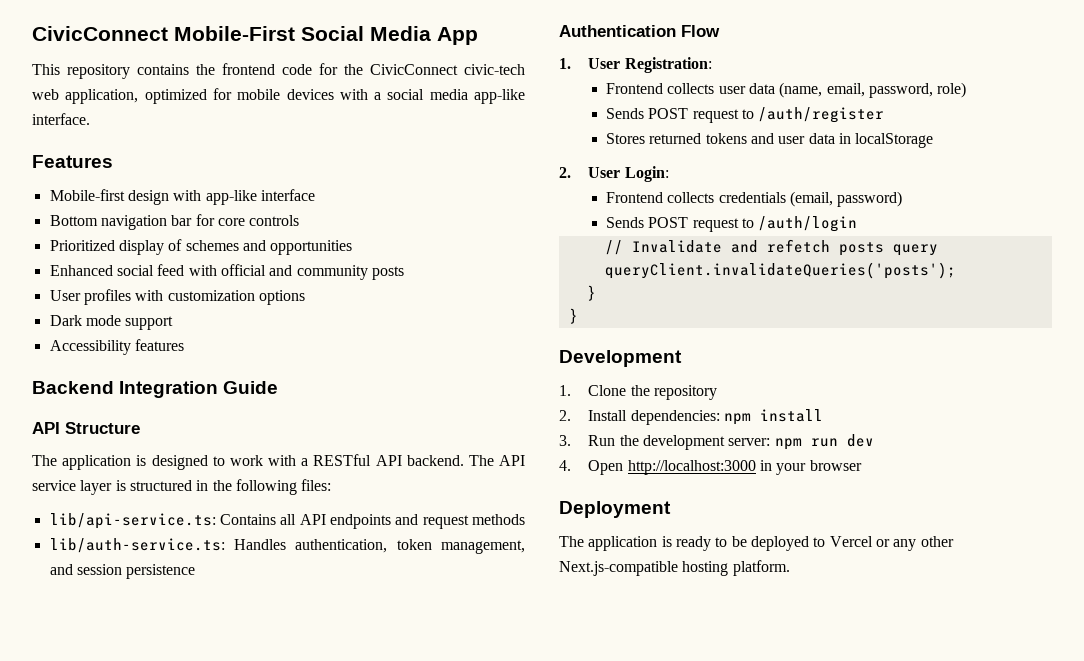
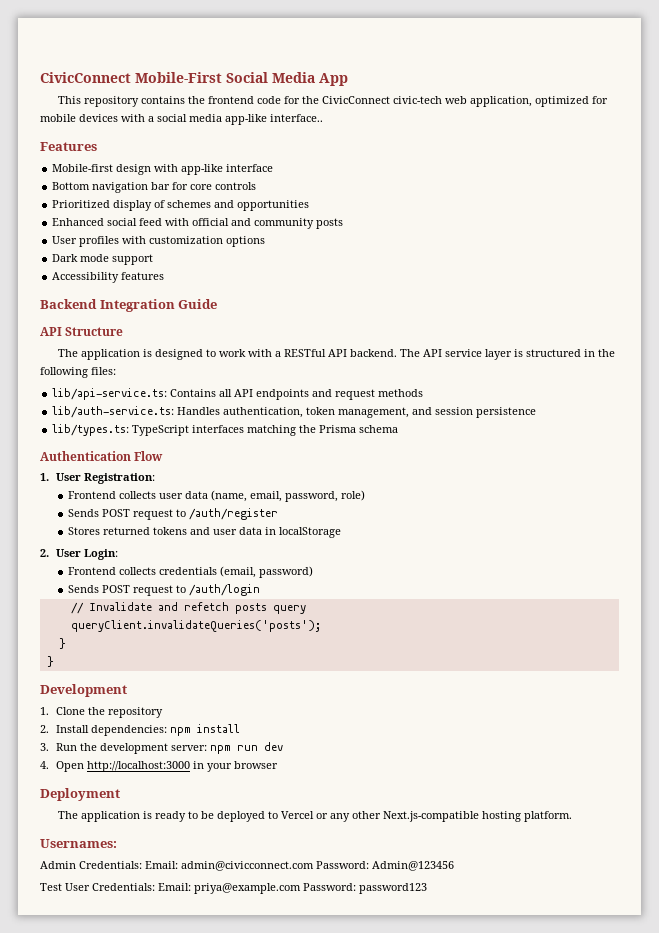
- This repository contains the frontend code for the CivicConnect civic-tech web application, optimized for mobile devices with a social media app-like interface.
+ This repository contains the frontend code for the CivicConnect civic-tech web application, optimized for mobile devices with a social media app-like interface..
+ lib/types.ts: TypeScript interfaces matching the Prisma schema
+ Usernames:
+ Admin Credentials: Email: admin@civicconnect.com Password: Admin@123456
+ Test User Credentials: Email: priya@example.com Password: password123

